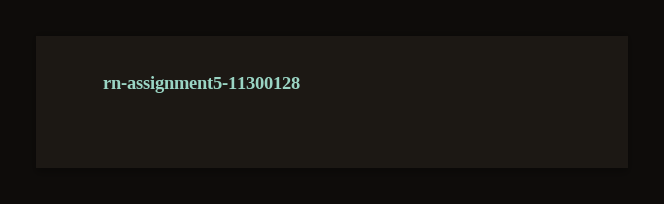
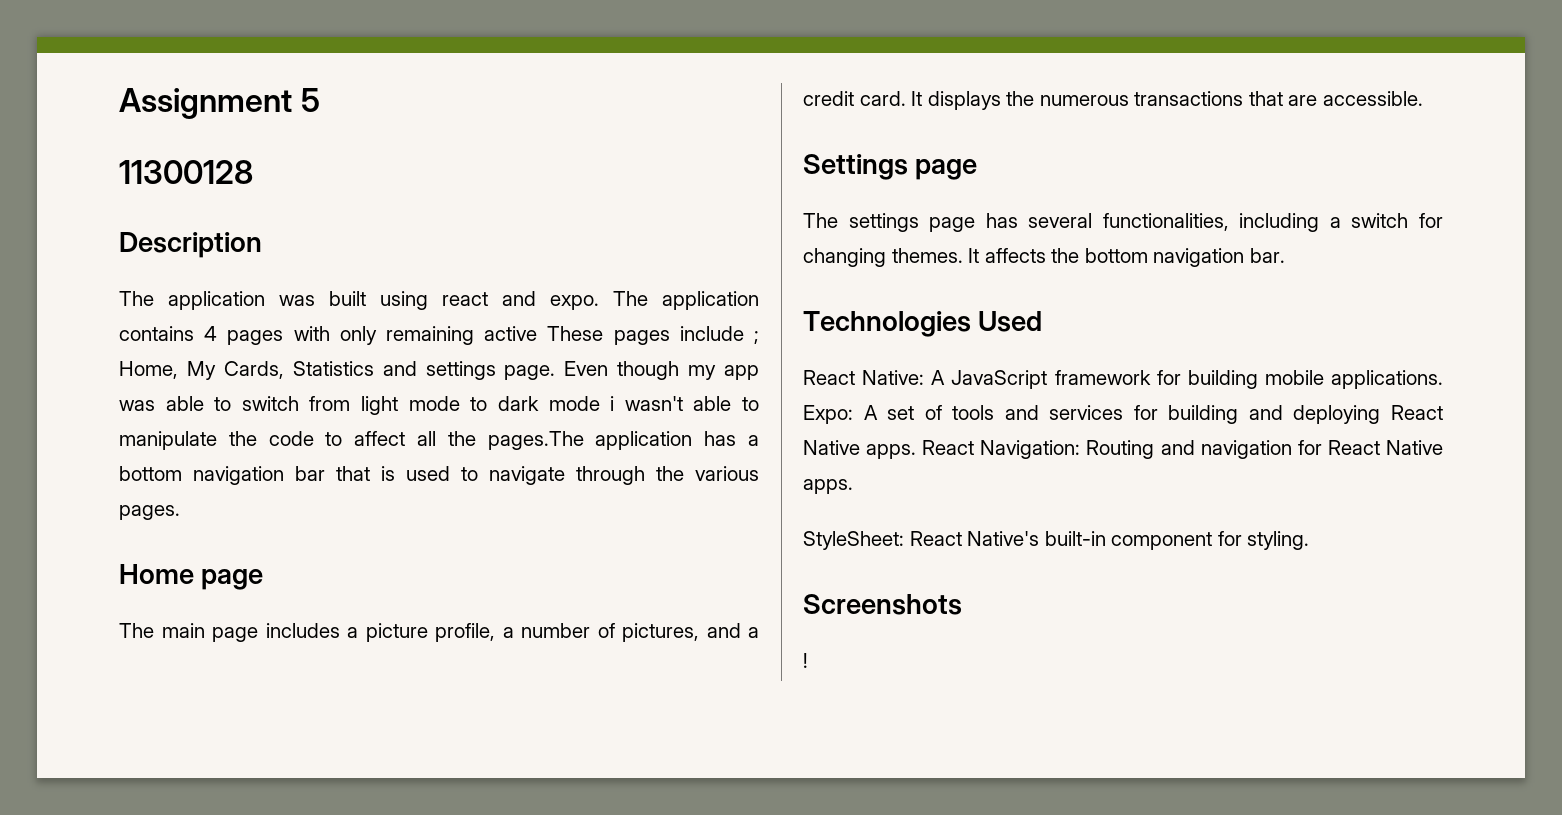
- rn-assignment5-11300128
+ Assignment 5
+ 11300128
+ Description
+ The application was built using react and expo. The application contains 4 pages with only remaining active These pages include ; Home, My Cards, Statistics and settings page. Even though my app was able to switch from light mode to dark mode i wasn't able to manipulate the code to affect all the pages.The application has a bottom navigation bar that is used to navigate through the various pages.
+ Home page
+ The main page includes a picture profile, a number of pictures, and a credit card. It displays the numerous transactions that are accessible.
+ Settings page
+ The settings page has several functionalities, including a switch for changing themes. It affects the bottom navigation bar.
+ Technologies Used
+ React Native: A JavaScript framework for building mobile applications. Expo: A set of tools and services for building and deploying React Native apps. React Navigation: Routing and navigation for React Native apps.
+ StyleSheet: React Native's built-in component for styling.
+ Screenshots
+ !

